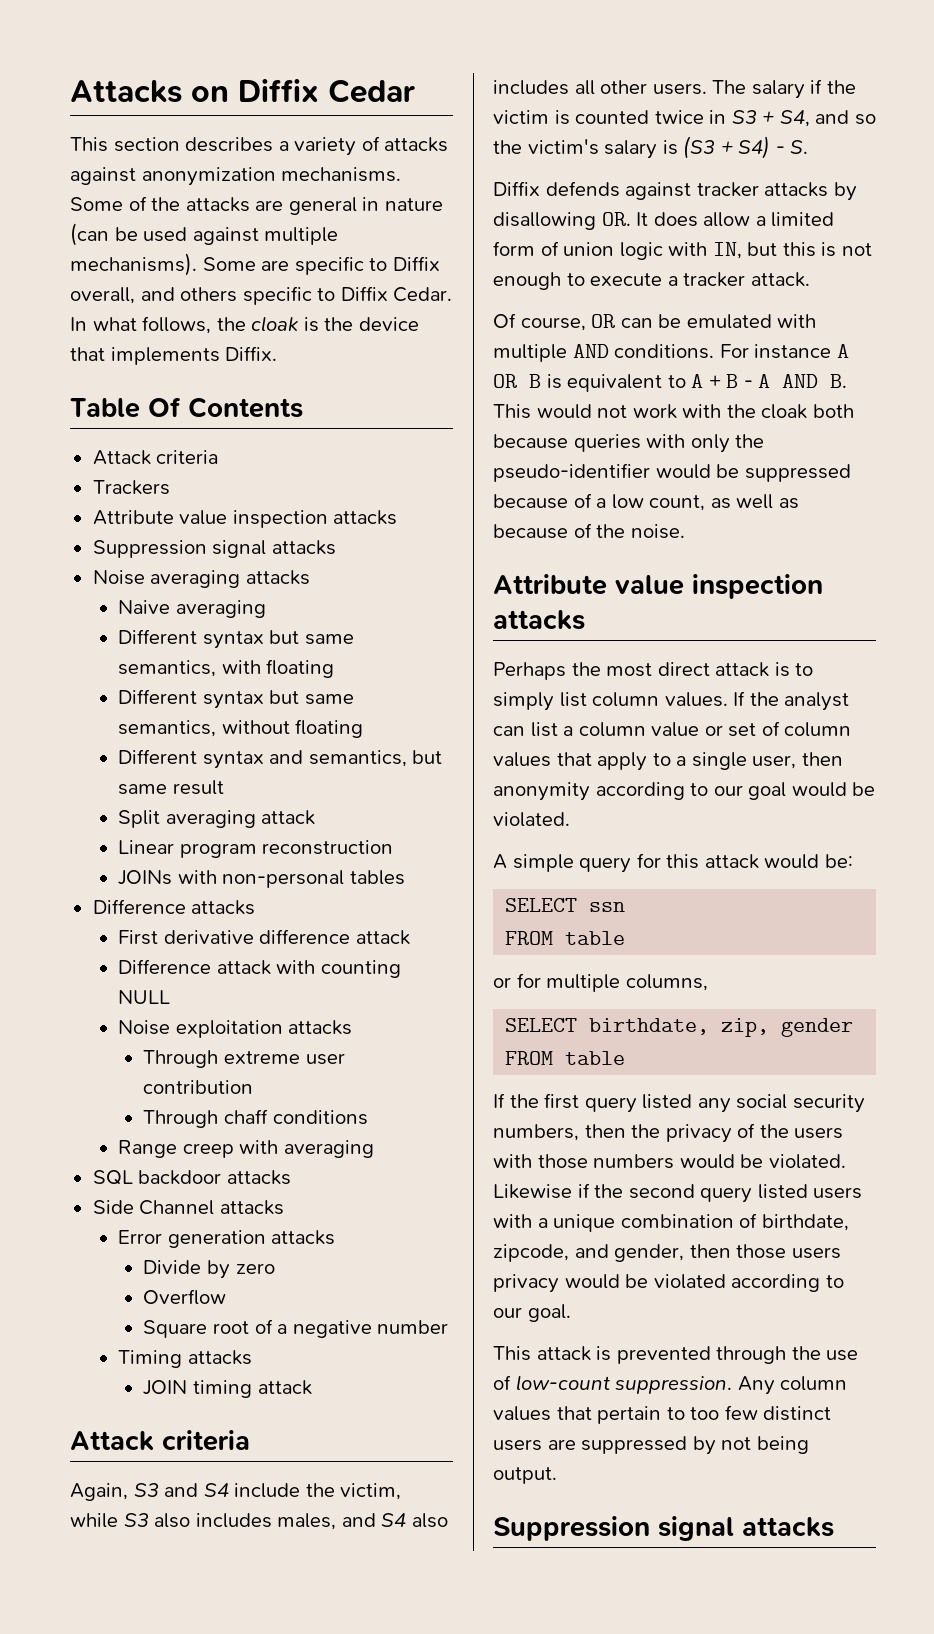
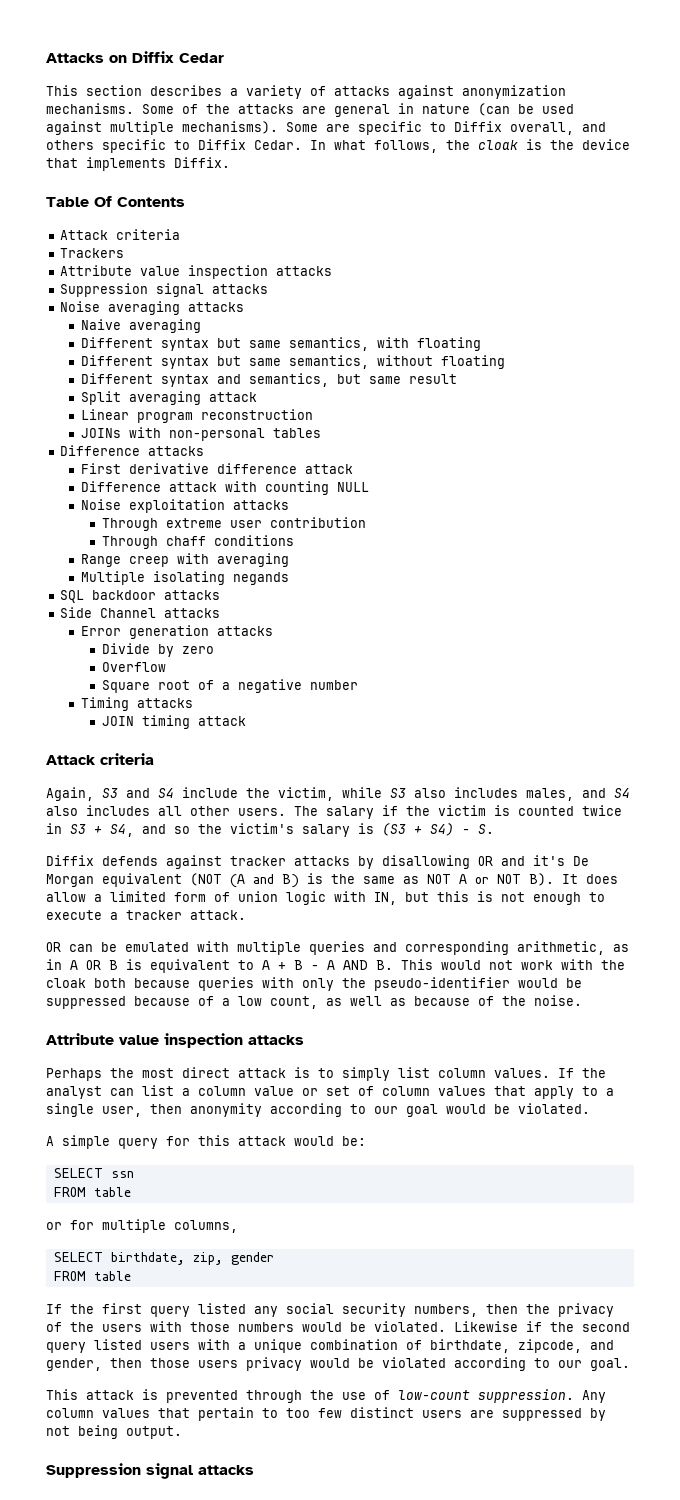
+ Multiple isolating negands
- Diffix defends against tracker attacks by disallowing OR. It does allow a limited form of union logic with IN, but this is not enough to execute a tracker attack.
+ Diffix defends against tracker attacks by disallowing OR and it's De Morgan equivalent (NOT (A and B) is the same as NOT A or NOT B). It does allow a limited form of union logic with IN, but this is not enough to execute a tracker attack.
- Of course, OR can be emulated with multiple AND conditions. For instance A OR B is equivalent to A + B - A AND B. This would not work with the cloak both because queries with only the pseudo-identifier would be suppressed because of a low count, as well as because of the noise.
+ OR can be emulated with multiple queries and corresponding arithmetic, as in A OR B is equivalent to A + B - A AND B. This would not work with the cloak both because queries with only the pseudo-identifier would be suppressed because of a low count, as well as because of the noise.

